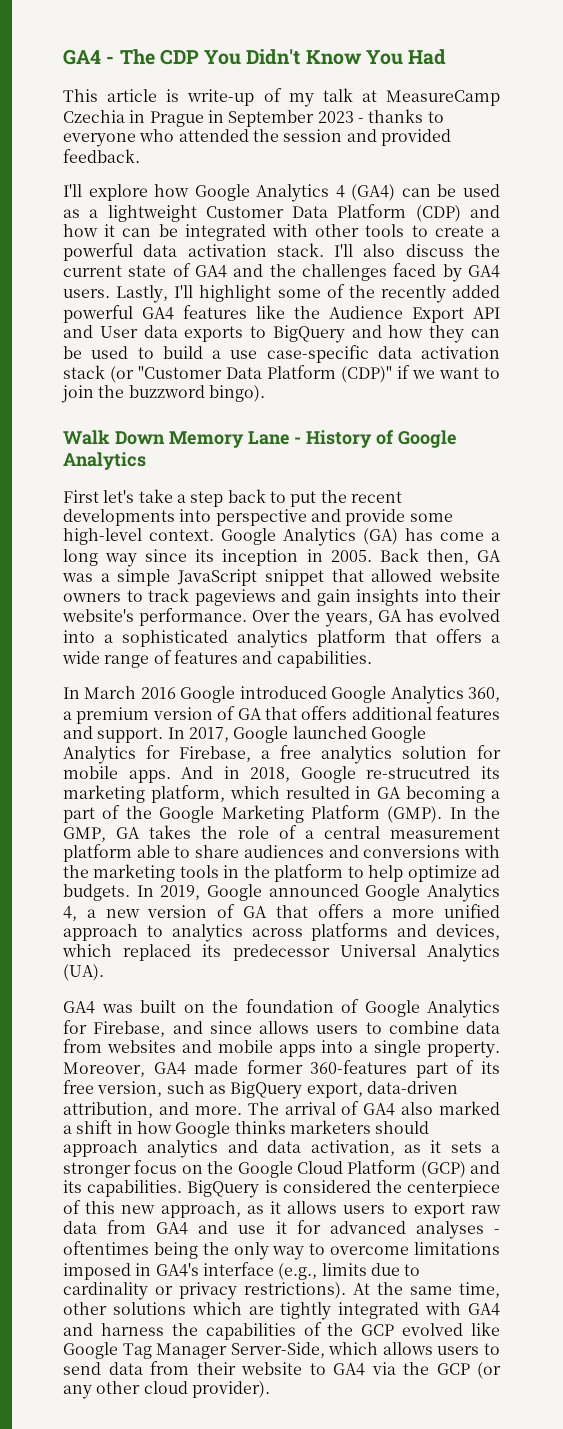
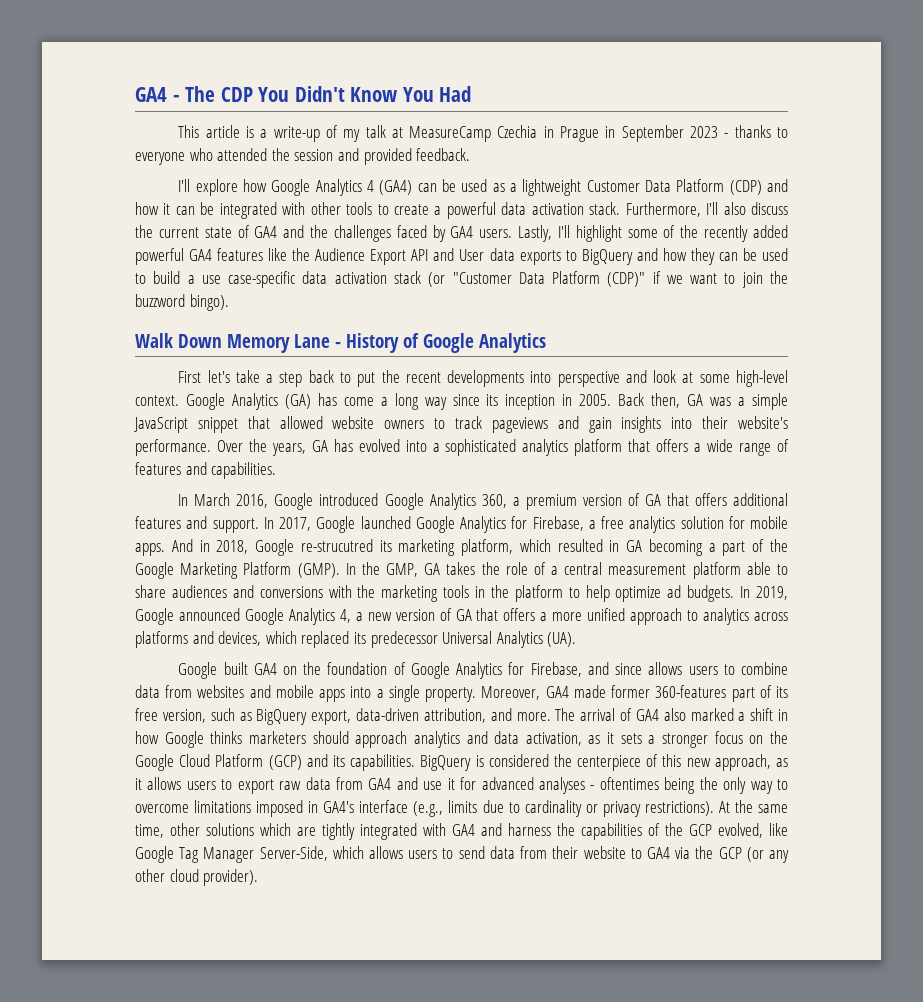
- This article is write-up of my talk at MeasureCamp Czechia in Prague in September 2023 - thanks to everyone who attended the session and provided feedback.
+ This article is a write-up of my talk at MeasureCamp Czechia in Prague in September 2023 - thanks to everyone who attended the session and provided feedback.
- I'll also discuss the current state of GA4 and the challenges faced by GA4 users.
+ Furthermore, I'll also discuss the current state of GA4 and the challenges faced by GA4 users.
- First let's take a step back to put the recent developments into perspective and provide some high-level context.
+ First let's take a step back to put the recent developments into perspective and look at some high-level context.
- In March 2016 Google introduced Google Analytics 360, a premium version of GA that offers additional features and support.
+ In March 2016, Google introduced Google Analytics 360, a premium version of GA that offers additional features and support.
- GA4 was built on the foundation of Google Analytics for Firebase, and since allows users to combine data from websites and mobile apps into a single property.
+ Google built GA4 on the foundation of Google Analytics for Firebase, and since allows users to combine data from websites and mobile apps into a single property.
- At the same time, other solutions which are tightly integrated with GA4 and harness the capabilities of the GCP evolved like Google Tag Manager Server-Side, which allows users to send data from their website to GA4 via the GCP (or any other cloud provider).
+ At the same time, other solutions which are tightly integrated with GA4 and harness the capabilities of the GCP evolved, like Google Tag Manager Server-Side, which allows users to send data from their website to GA4 via the GCP (or any other cloud provider).

